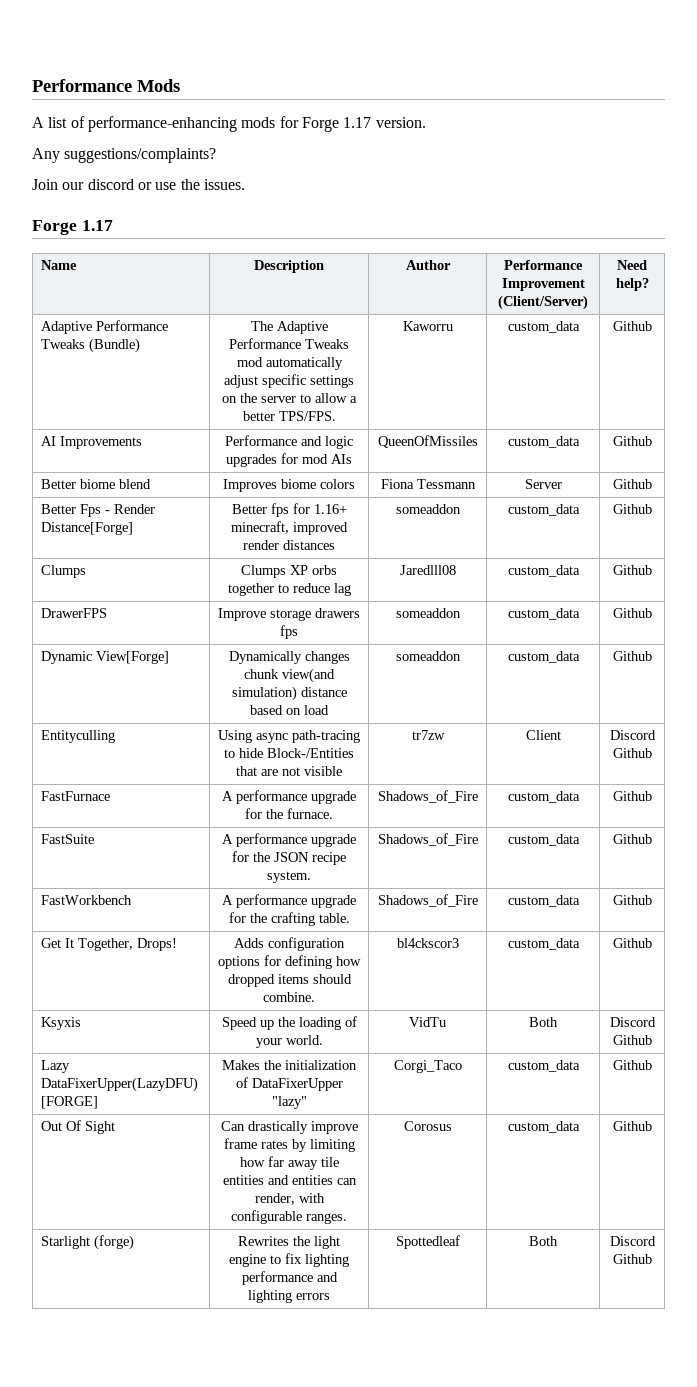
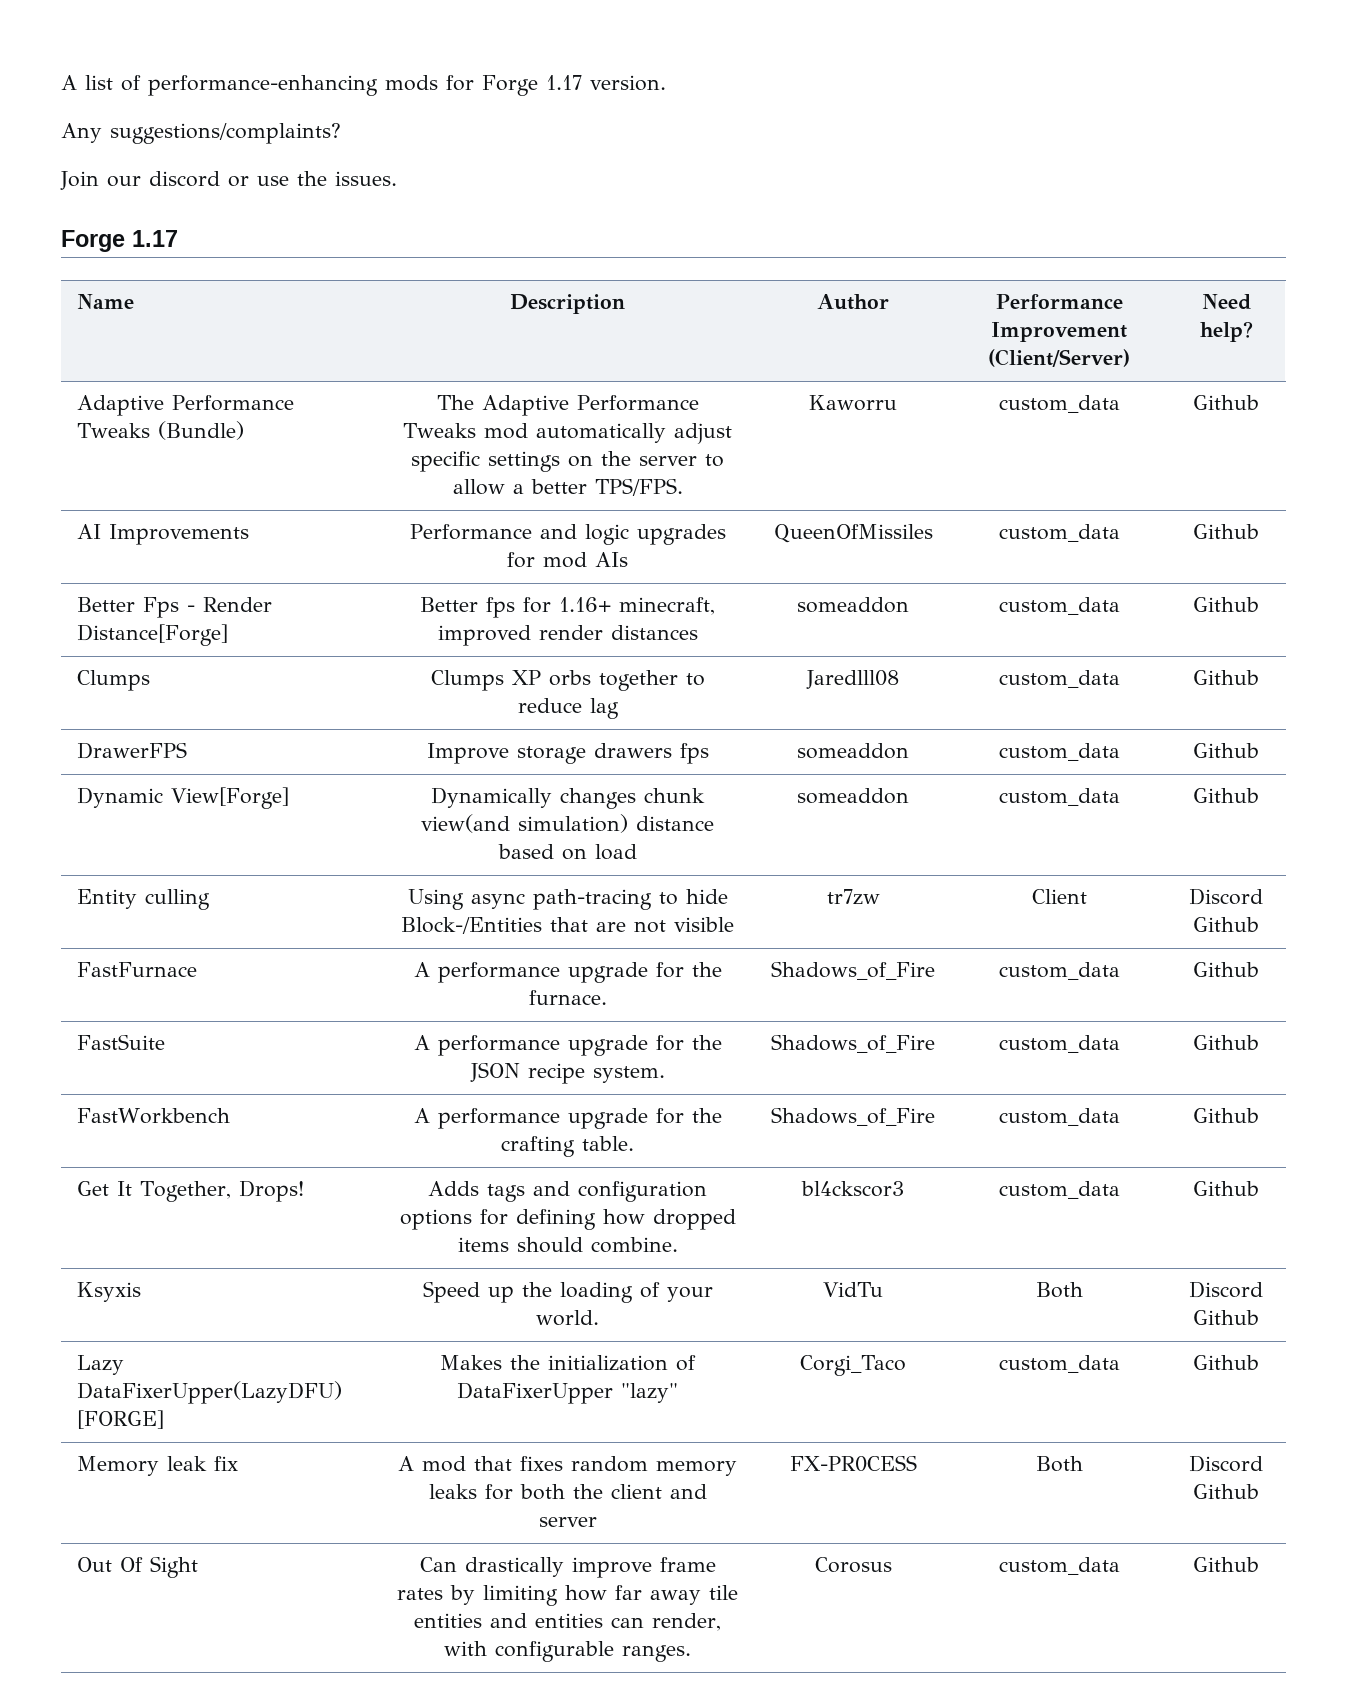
- Performance Mods
- Better biome blend | Improves biome colors | Fiona Tessmann | Server | Github
- Entityculling | Using async path-tracing to hide Block-/Entities that are not visible | tr7zw | Client | Discord Github
+ Entity culling | Using async path-tracing to hide Block-/Entities that are not visible | tr7zw | Client | Discord Github
- Get It Together, Drops! | Adds configuration options for defining how dropped items should combine. | bl4ckscor3 | custom_data | Github
+ Get It Together, Drops! | Adds tags and configuration options for defining how dropped items should combine. | bl4ckscor3 | custom_data | Github
+ Memory leak fix | A mod that fixes random memory leaks for both the client and server | FX-PR0CESS | Both | Discord Github
- Starlight (forge) | Rewrites the light engine to fix lighting performance and lighting errors | Spottedleaf | Both | Discord Github

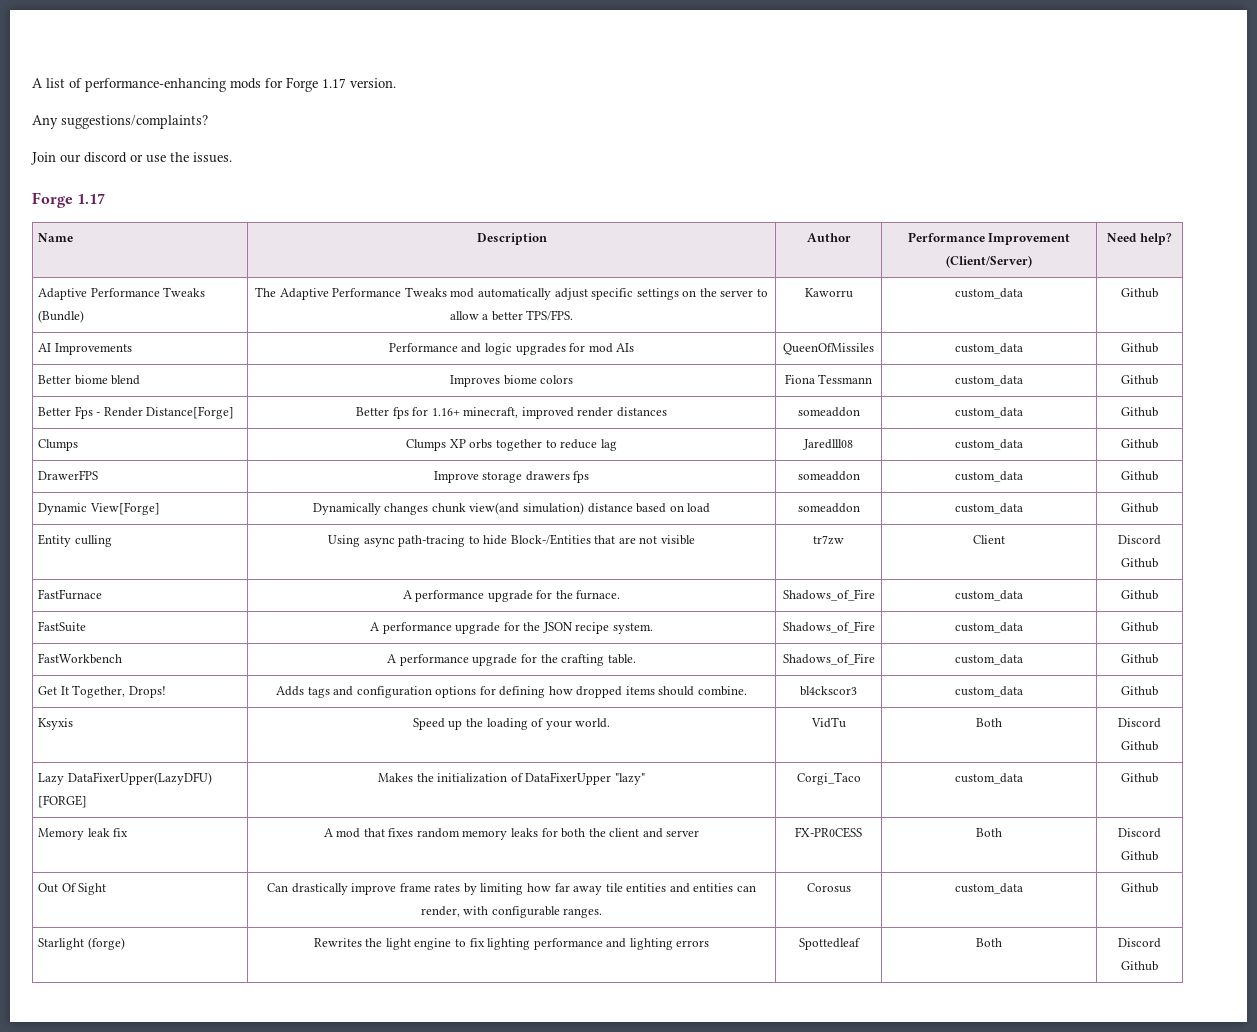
+ Better biome blend | Improves biome colors | Fiona Tessmann | custom_data | Github
+ Starlight (forge) | Rewrites the light engine to fix lighting performance and lighting errors | Spottedleaf | Both | Discord Github

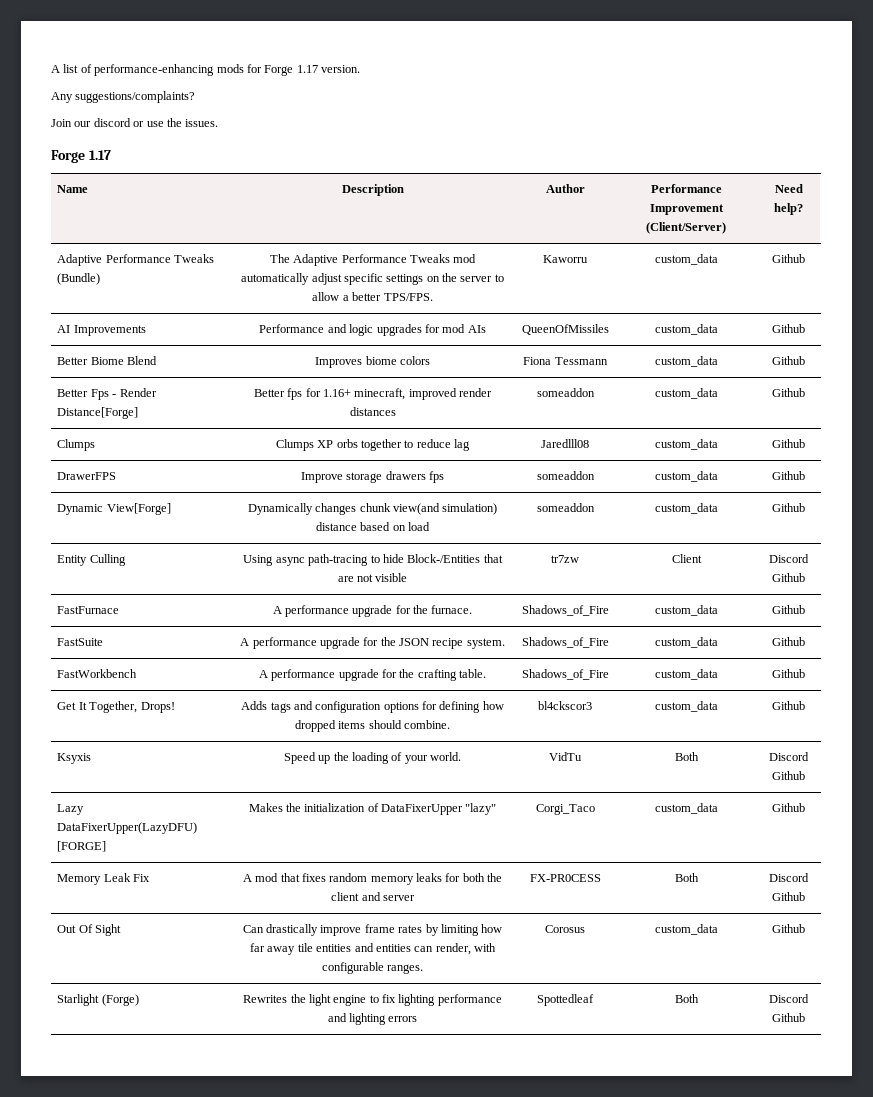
- Better biome blend | Improves biome colors | Fiona Tessmann | custom_data | Github
+ Better Biome Blend | Improves biome colors | Fiona Tessmann | custom_data | Github
- Entity culling | Using async path-tracing to hide Block-/Entities that are not visible | tr7zw | Client | Discord Github
+ Entity Culling | Using async path-tracing to hide Block-/Entities that are not visible | tr7zw | Client | Discord Github
- Memory leak fix | A mod that fixes random memory leaks for both the client and server | FX-PR0CESS | Both | Discord Github
+ Memory Leak Fix | A mod that fixes random memory leaks for both the client and server | FX-PR0CESS | Both | Discord Github
- Starlight (forge) | Rewrites the light engine to fix lighting performance and lighting errors | Spottedleaf | Both | Discord Github
+ Starlight (Forge) | Rewrites the light engine to fix lighting performance and lighting errors | Spottedleaf | Both | Discord Github

